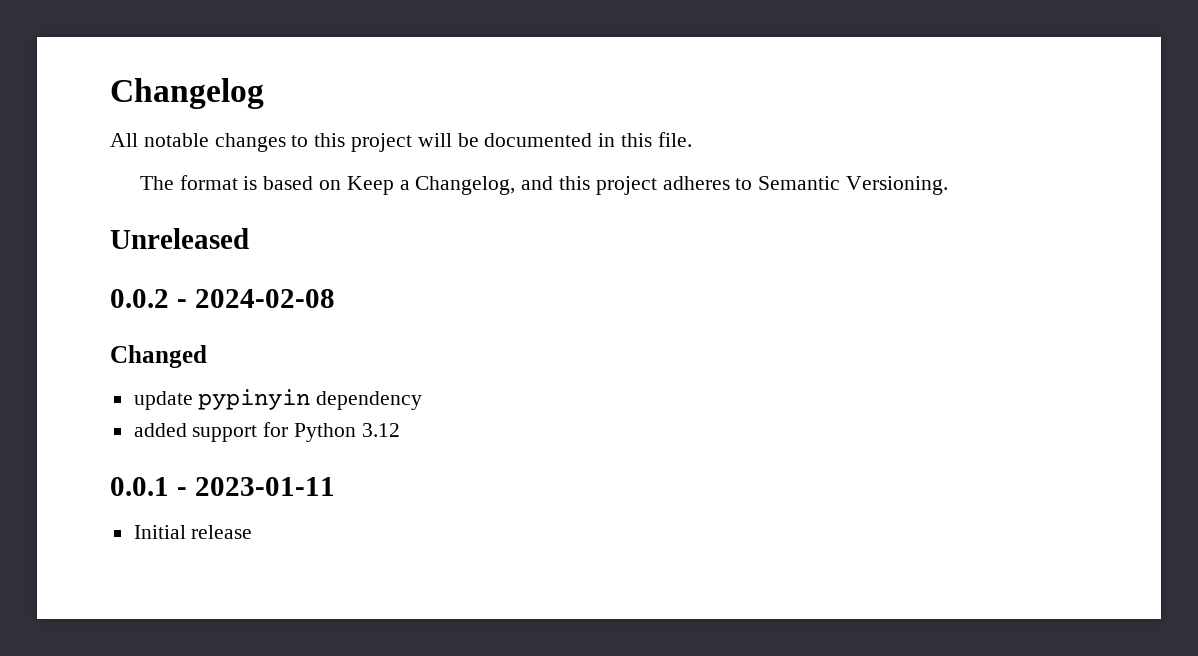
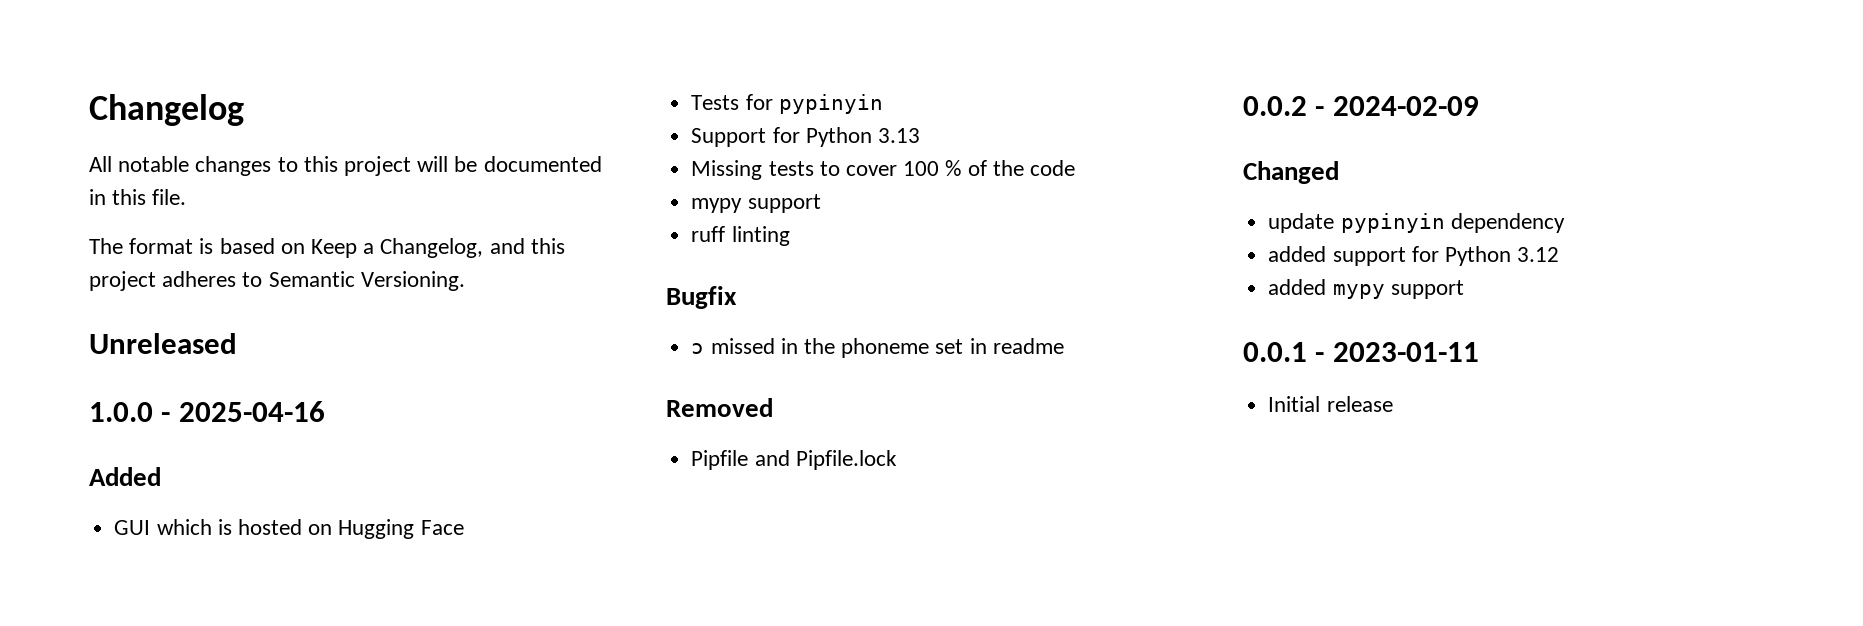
+ 1.0.0 - 2025-04-16
+ Added
+ GUI which is hosted on Hugging Face
+ Tests for pypinyin
+ Support for Python 3.13
+ Missing tests to cover 100 % of the code
+ mypy support
+ ruff linting
+ Bugfix
+ ɔ missed in the phoneme set in readme
+ Removed
+ Pipfile and Pipfile.lock
- 0.0.2 - 2024-02-08
+ 0.0.2 - 2024-02-09
+ added mypy support

